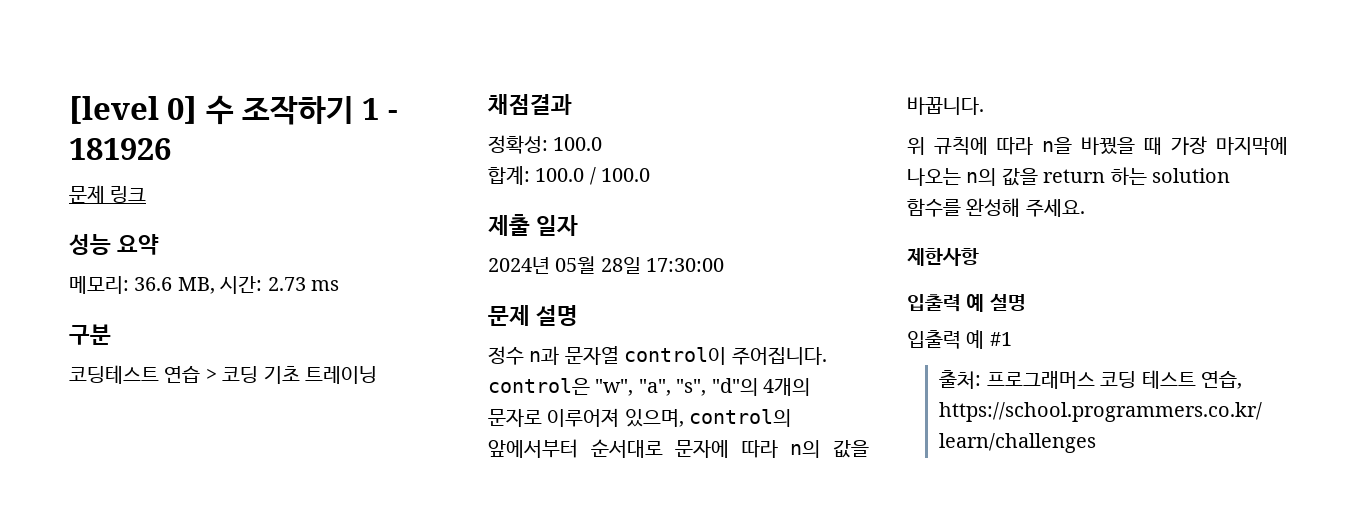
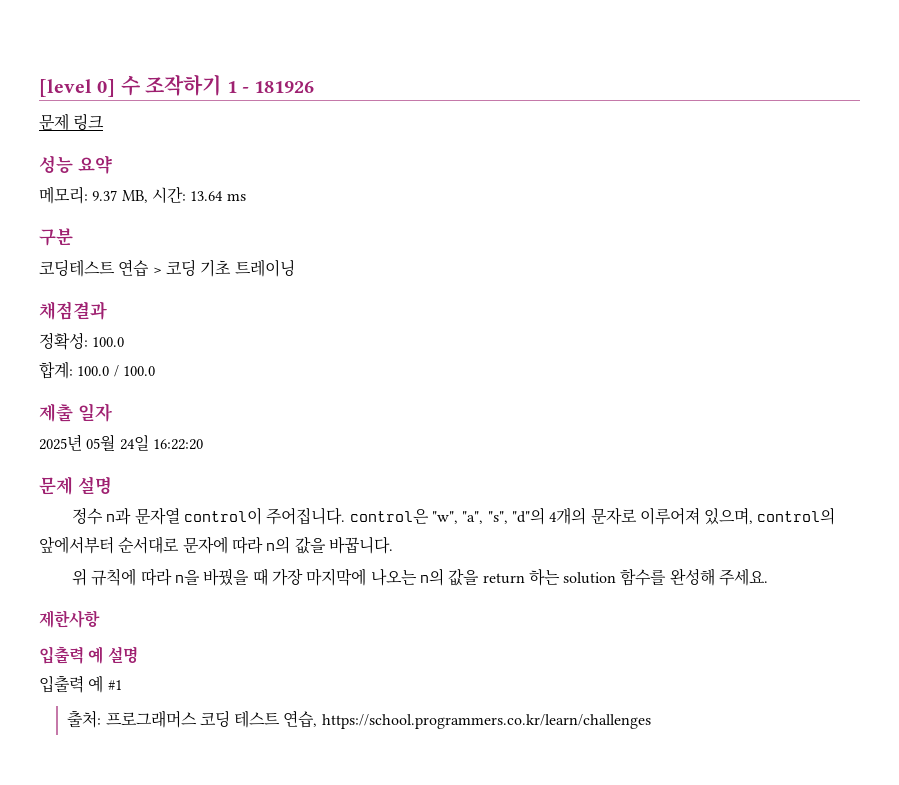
- 메모리: 36.6 MB, 시간: 2.73 ms
+ 메모리: 9.37 MB, 시간: 13.64 ms
- 2024년 05월 28일 17:30:00
+ 2025년 05월 24일 16:22:20

